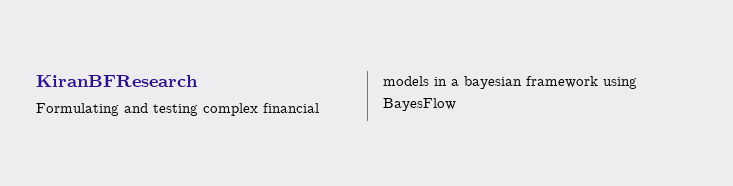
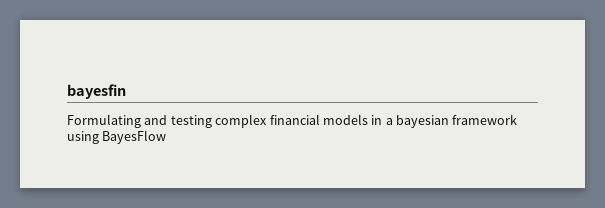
- KiranBFResearch
+ bayesfin

